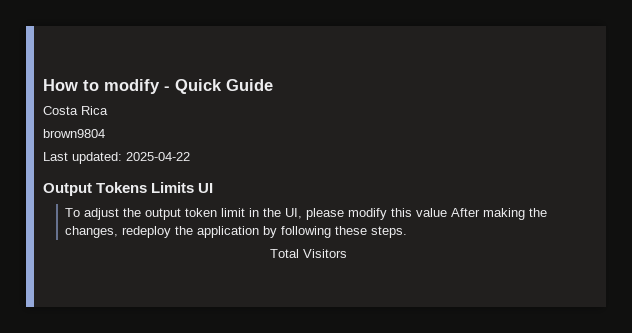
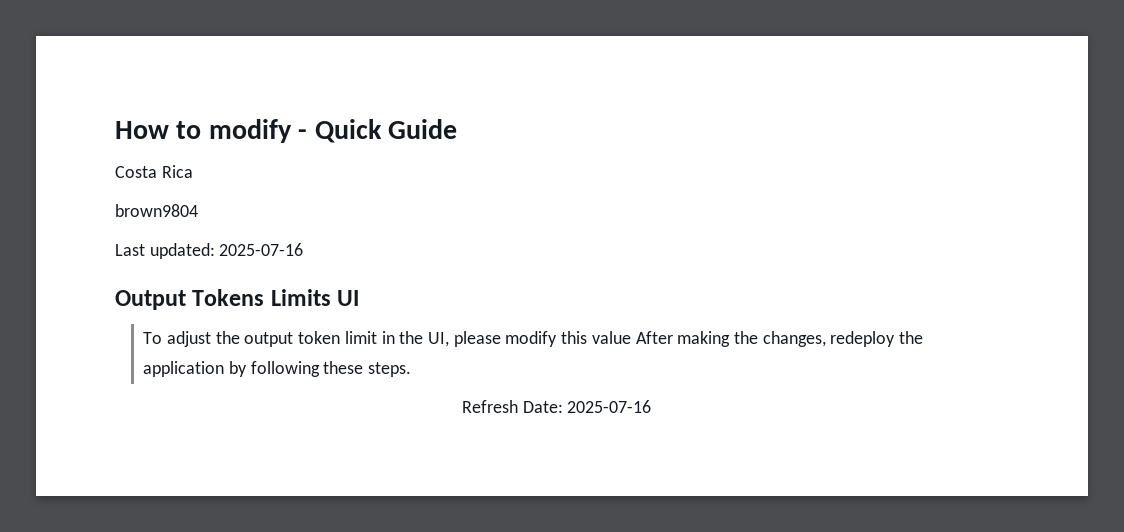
- Last updated: 2025-04-22
+ Last updated: 2025-07-16
- Total Visitors
+ Refresh Date: 2025-07-16

